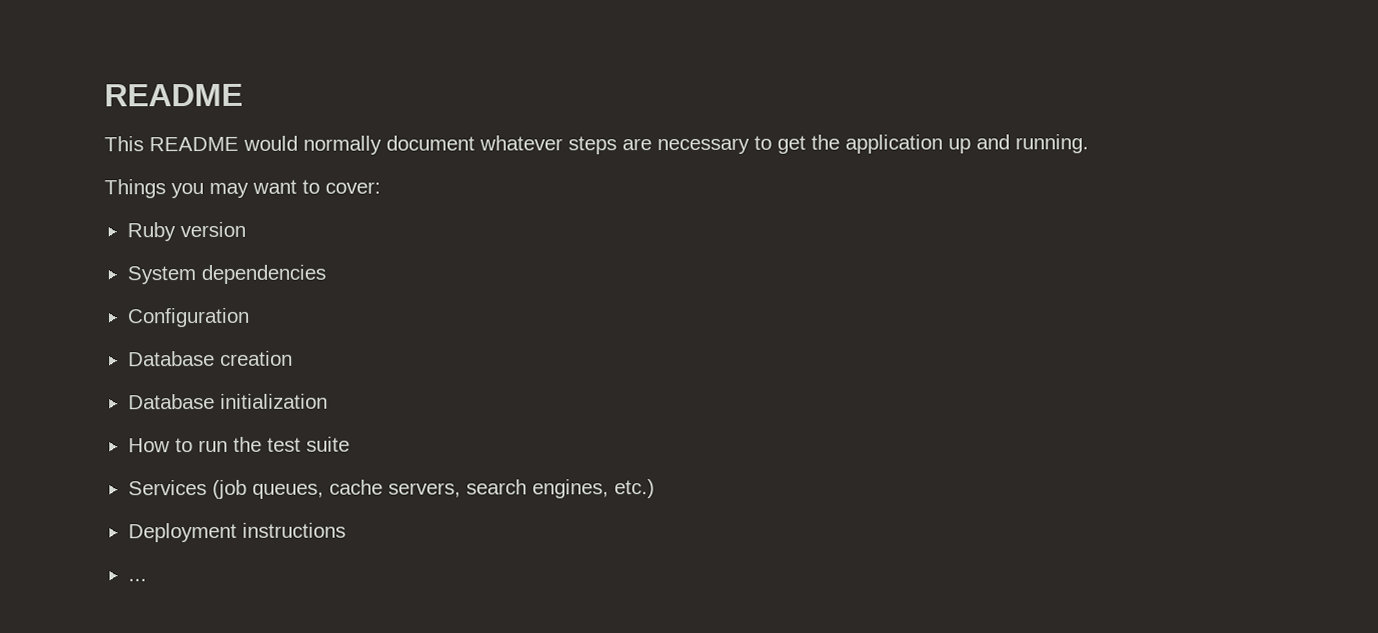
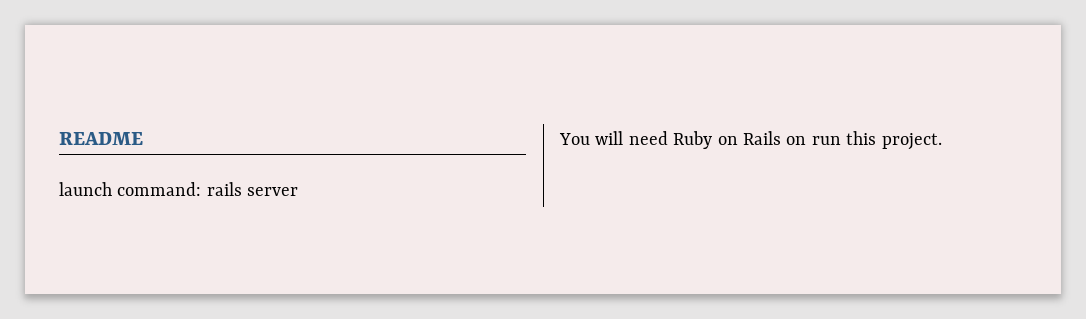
- This README would normally document whatever steps are necessary to get the application up and running.
- Things you may want to cover:
- Ruby version
- System dependencies
- Configuration
- Database creation
- Database initialization
- How to run the test suite
- Services (job queues, cache servers, search engines, etc.)
- Deployment instructions
- ...
+ launch command: rails server
+ You will need Ruby on Rails on run this project.

